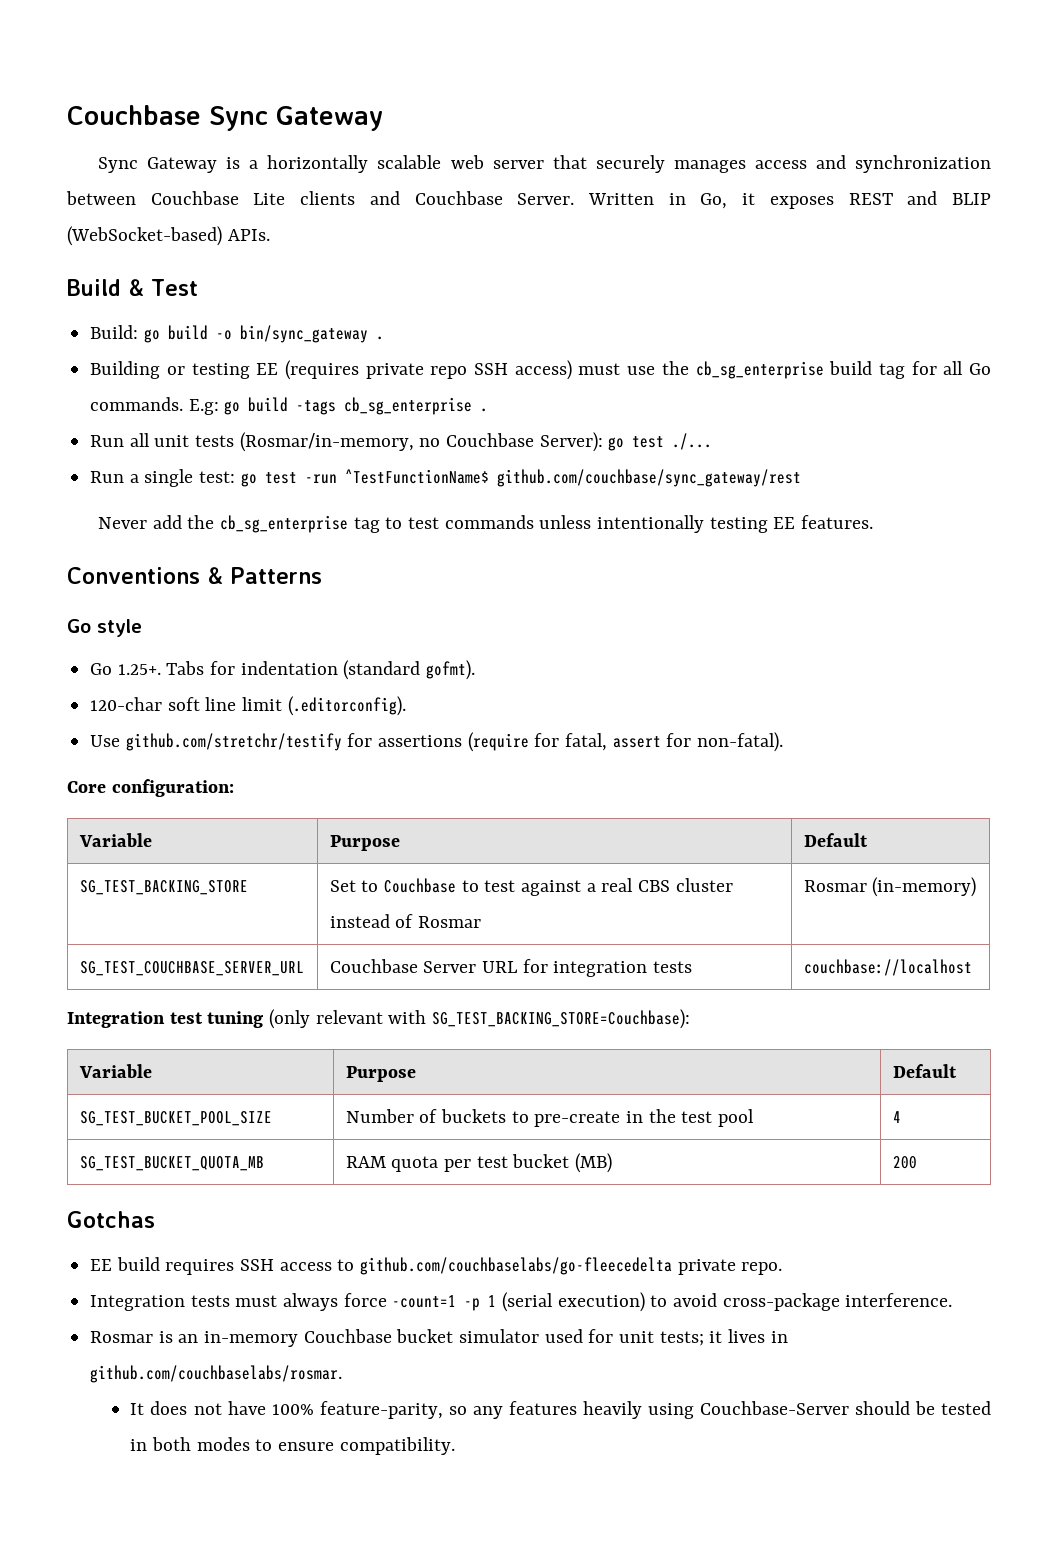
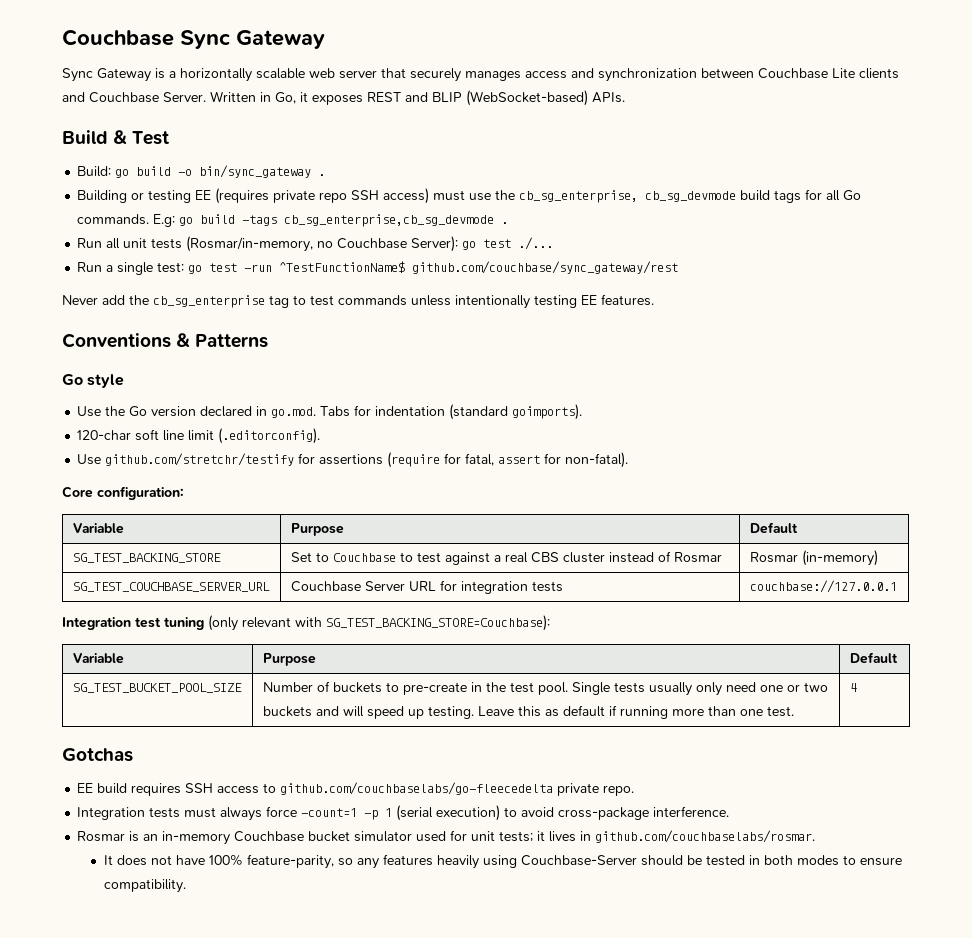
- Building or testing EE (requires private repo SSH access) must use the cb_sg_enterprise build tag for all Go commands.
+ Building or testing EE (requires private repo SSH access) must use the cb_sg_enterprise, cb_sg_devmode build tags for all Go commands.
- E.g: go build -tags cb_sg_enterprise .
+ E.g: go build -tags cb_sg_enterprise,cb_sg_devmode .
- Go 1.25+. Tabs for indentation (standard gofmt).
+ Use the Go version declared in go.mod. Tabs for indentation (standard goimports).
- SG_TEST_COUCHBASE_SERVER_URL | Couchbase Server URL for integration tests | couchbase://localhost
+ SG_TEST_COUCHBASE_SERVER_URL | Couchbase Server URL for integration tests | couchbase://127.0.0.1
- SG_TEST_BUCKET_POOL_SIZE | Number of buckets to pre-create in the test pool | 4
- SG_TEST_BUCKET_QUOTA_MB | RAM quota per test bucket (MB) | 200
+ SG_TEST_BUCKET_POOL_SIZE | Number of buckets to pre-create in the test pool. Single tests usually only need one or two buckets and will speed up testing. Leave this as default if running more than one test. | 4

